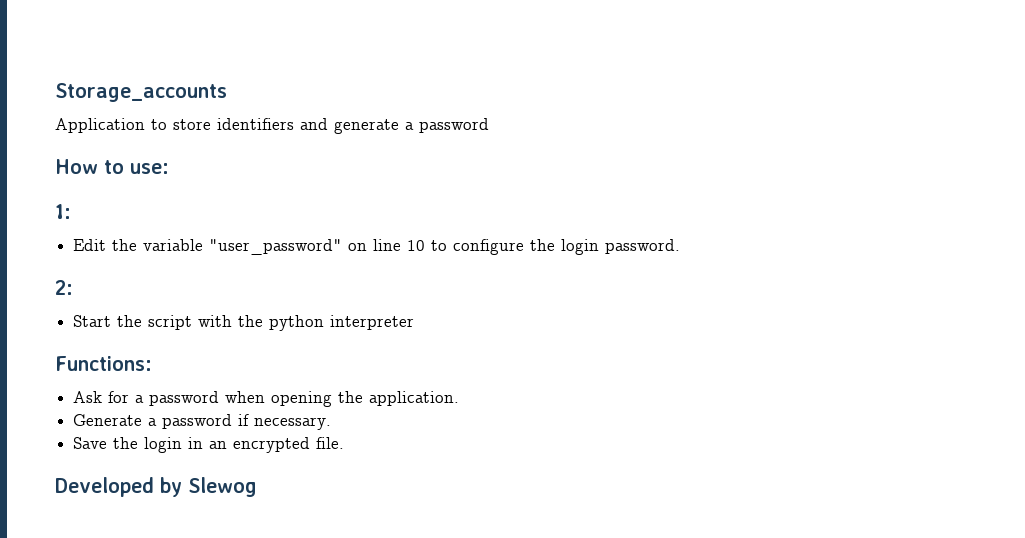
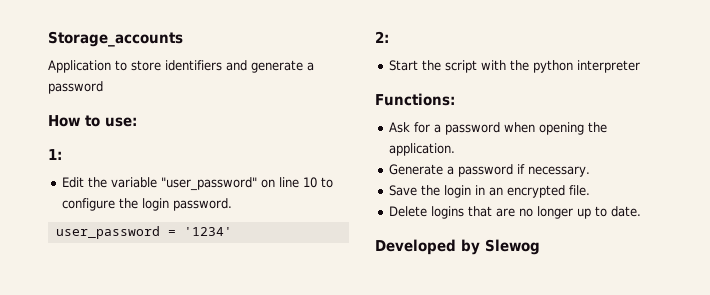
+ user_password = '1234'
+ Delete logins that are no longer up to date.

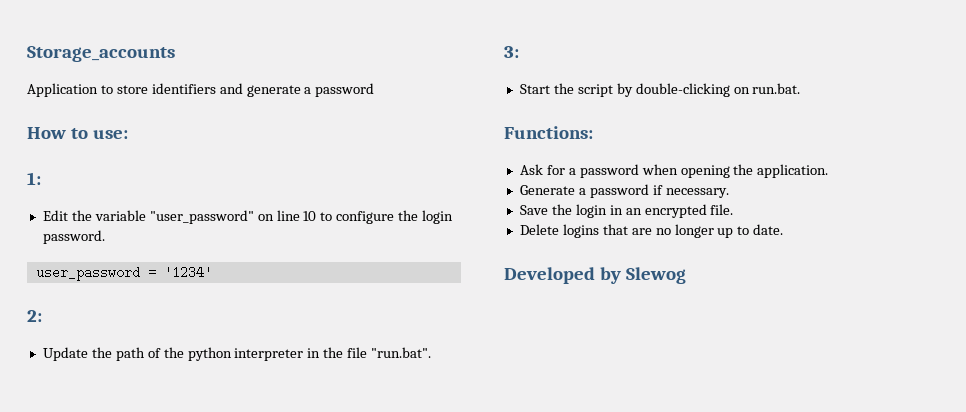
+ Update the path of the python interpreter in the file "run.bat".
+ 3:
- Start the script with the python interpreter
+ Start the script by double-clicking on run.bat.

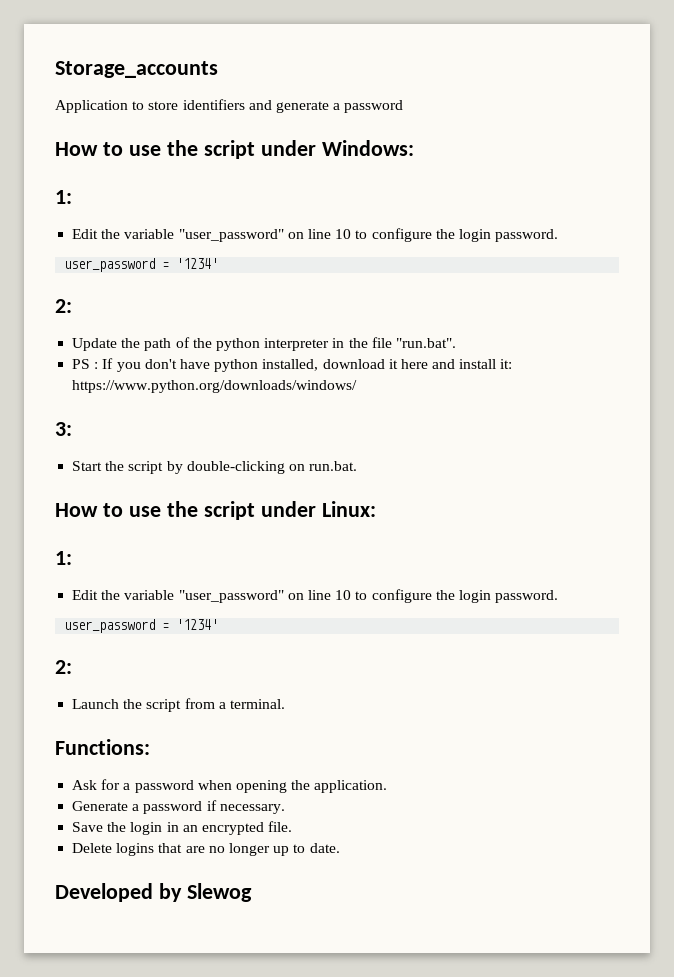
- How to use:
+ How to use the script under Windows:
+ PS : If you don't have python installed, download it here and install it: https://www.python.org/downloads/windows/
+ How to use the script under Linux:
+ 1:
+ Edit the variable "user_password" on line 10 to configure the login password.
+ user_password = '1234'
+ 2:
+ Launch the script from a terminal.

